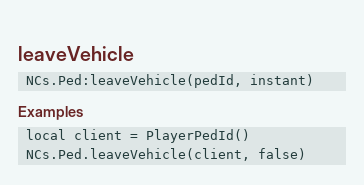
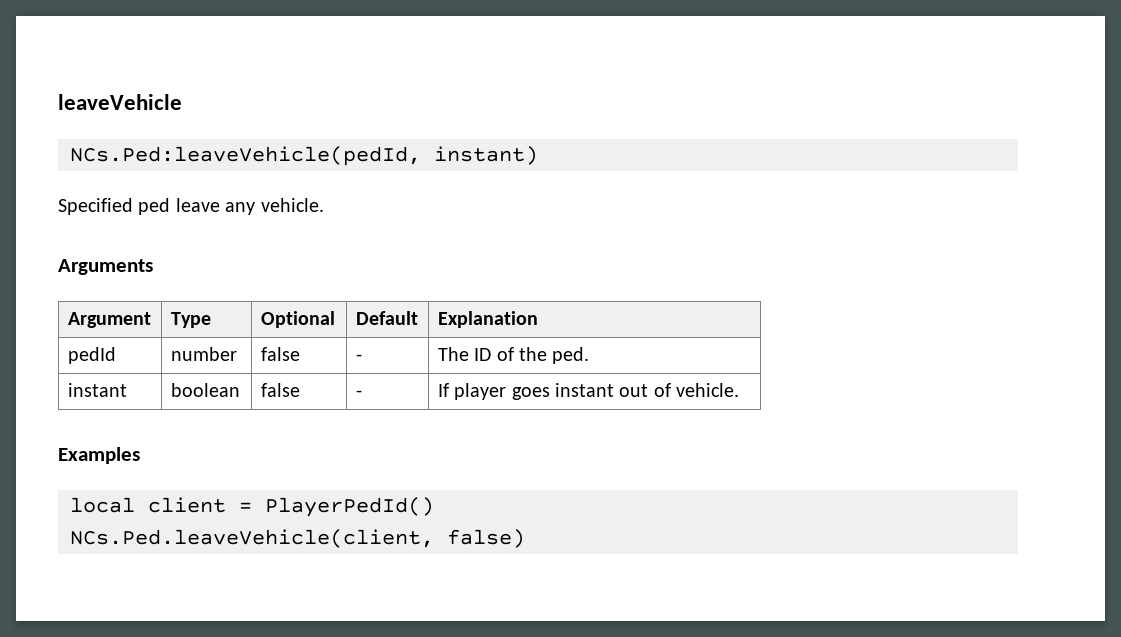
+ Specified ped leave any vehicle.
+ Arguments
+ Argument | Type | Optional | Default | Explanation
+ pedId | number | false | - | The ID of the ped.
+ instant | boolean | false | - | If player goes instant out of vehicle.

